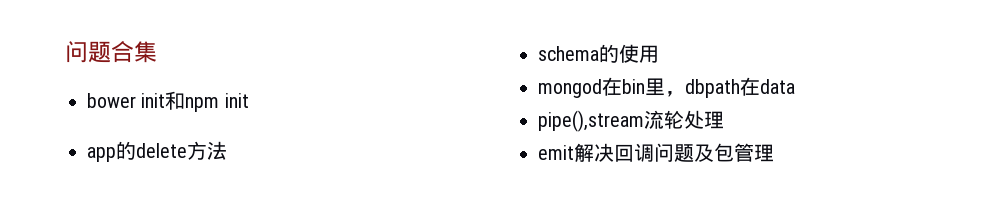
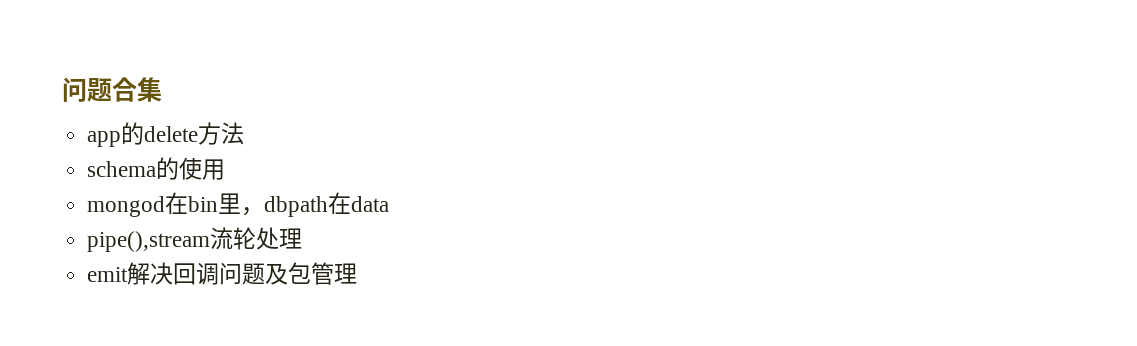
- bower init和npm init

